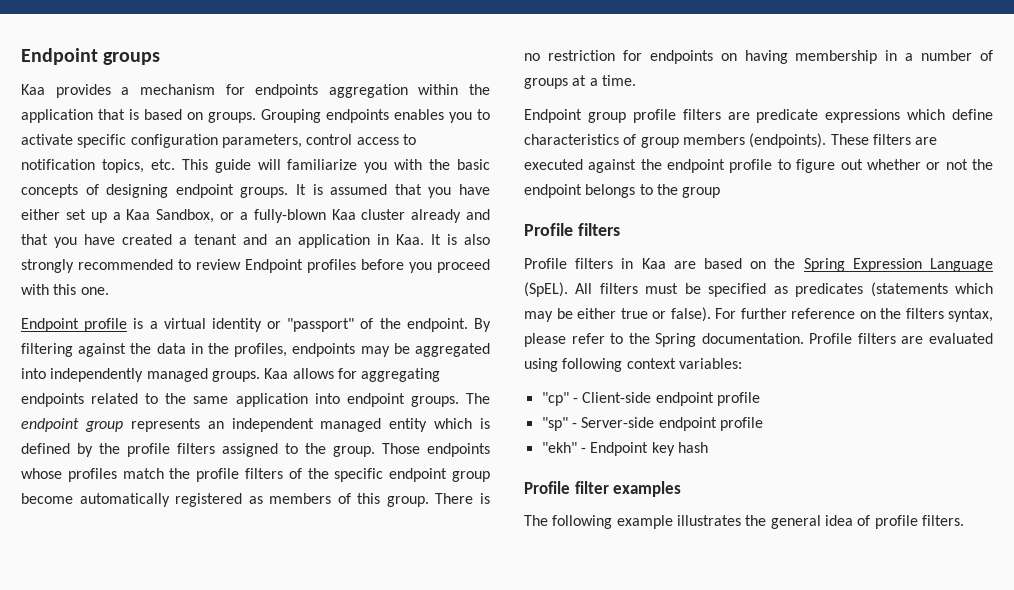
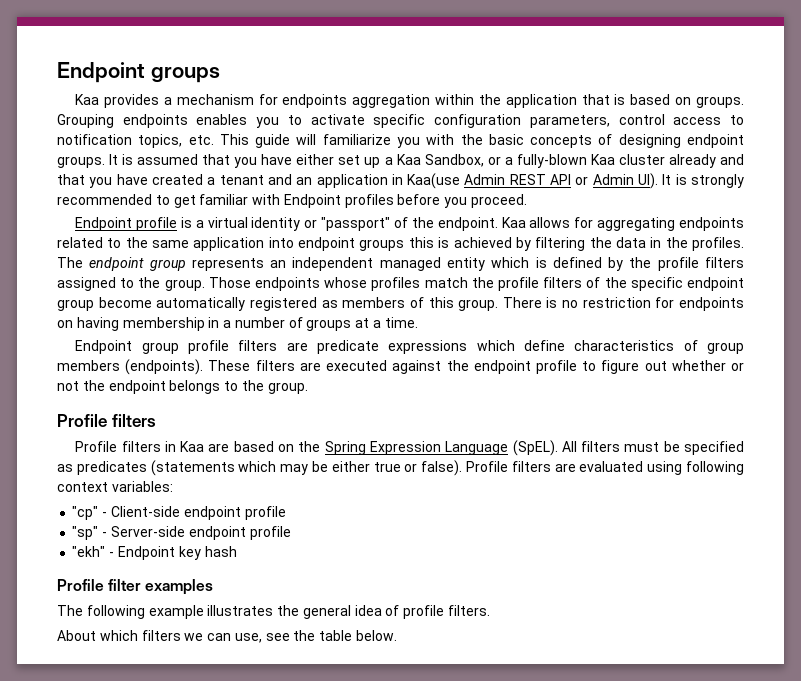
- It is assumed that you have either set up a Kaa Sandbox, or a fully-blown Kaa cluster already and that you have created a tenant and an application in Kaa. It is also strongly recommended to review Endpoint profiles before you proceed with this one.
+ It is assumed that you have either set up a Kaa Sandbox, or a fully-blown Kaa cluster already and that you have created a tenant and an application in Kaa(use Admin REST API or Admin UI). It is strongly recommended to get familiar with Endpoint profiles before you proceed.
- By filtering against the data in the profiles, endpoints may be aggregated into independently managed groups.
- Kaa allows for aggregating endpoints related to the same application into endpoint groups.
+ Kaa allows for aggregating endpoints related to the same application into endpoint groups this is achieved by filtering the data in the profiles.
- These filters are executed against the endpoint profile to figure out whether or not the endpoint belongs to the group
+ These filters are executed against the endpoint profile to figure out whether or not the endpoint belongs to the group.
- For further reference on the filters syntax, please refer to the Spring documentation.
+ About which filters we can use, see the table below.

